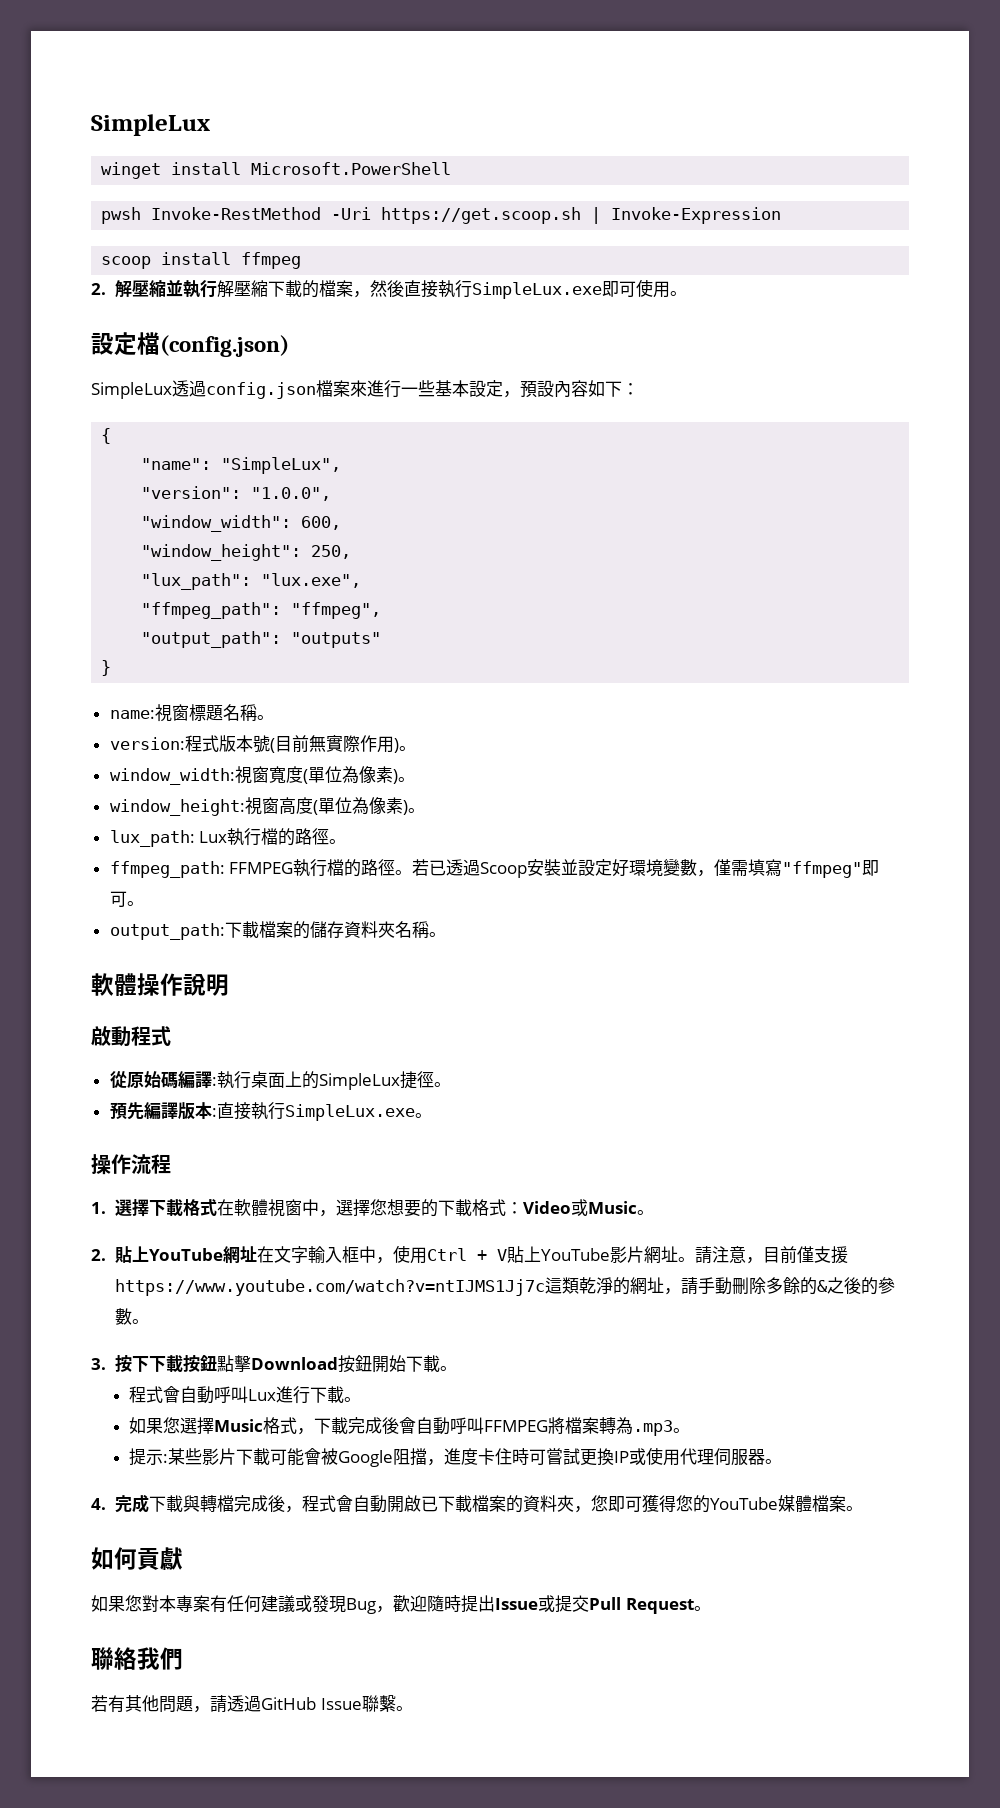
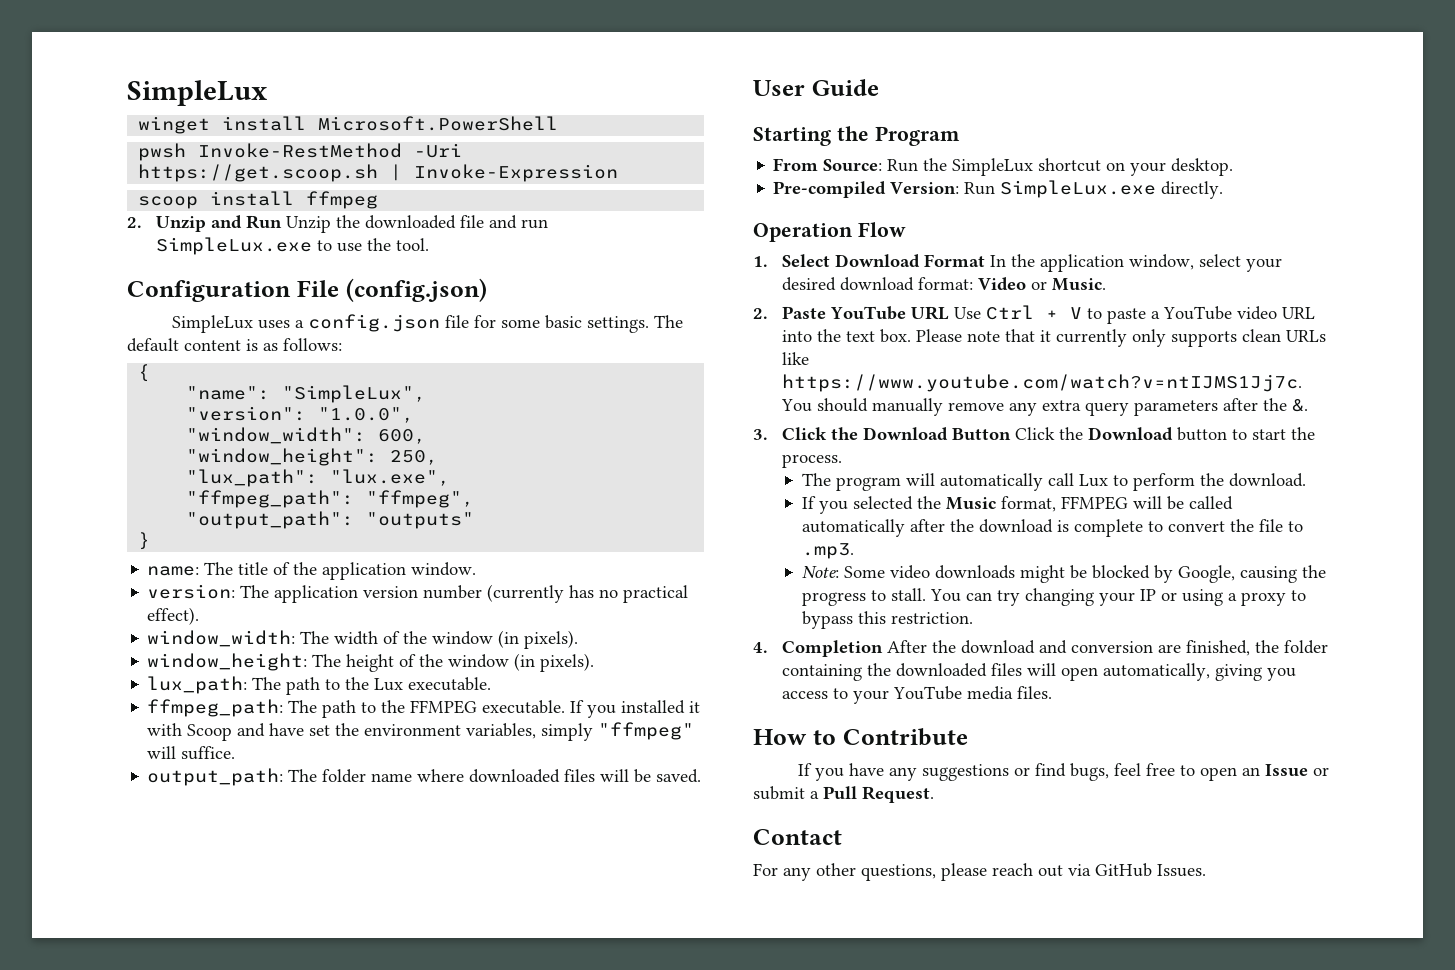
- 2.解壓縮並執行解壓縮下載的檔案，然後直接執行SimpleLux.exe即可使用。
- 設定檔(config.json)
- SimpleLux透過config.json檔案來進行一些基本設定，預設內容如下：
+ 2. Unzip and Run Unzip the downloaded file and run SimpleLux.exe to use the tool.
+ Configuration File (config.json)
+ SimpleLux uses a config.json file for some basic settings. The default content is as follows:
- name:視窗標題名稱。
- version:程式版本號(目前無實際作用)。
- window_width:視窗寬度(單位為像素)。
- window_height:視窗高度(單位為像素)。
- lux_path: Lux執行檔的路徑。
- ffmpeg_path: FFMPEG執行檔的路徑。若已透過Scoop安裝並設定好環境變數，僅需填寫"ffmpeg"即可。
- output_path:下載檔案的儲存資料夾名稱。
- 軟體操作說明
- 啟動程式
- 從原始碼編譯:執行桌面上的SimpleLux捷徑。
- 預先編譯版本:直接執行SimpleLux.exe。
- 操作流程
- 1.選擇下載格式在軟體視窗中，選擇您想要的下載格式：Video或Music。
- 2.貼上YouTube網址在文字輸入框中，使用Ctrl + V貼上YouTube影片網址。請注意，目前僅支援https://www.youtube.com/watch?v=ntIJMS1Jj7c這類乾淨的網址，請手動刪除多餘的&之後的參數。
- 3.按下下載按鈕點擊Download按鈕開始下載。
- 程式會自動呼叫Lux進行下載。
- 如果您選擇Music格式，下載完成後會自動呼叫FFMPEG將檔案轉為.mp3。
- 提示:某些影片下載可能會被Google阻擋，進度卡住時可嘗試更換IP或使用代理伺服器。
- 4.完成下載與轉檔完成後，程式會自動開啟已下載檔案的資料夾，您即可獲得您的YouTube媒體檔案。
- 如何貢獻
- 如果您對本專案有任何建議或發現Bug，歡迎隨時提出Issue或提交Pull Request。
- 聯絡我們
- 若有其他問題，請透過GitHub Issue聯繫。
+ name: The title of the application window.
+ version: The application version number (currently has no practical effect).
+ window_width: The width of the window (in pixels).
+ window_height: The height of the window (in pixels).
+ lux_path: The path to the Lux executable.
+ ffmpeg_path: The path to the FFMPEG executable. If you installed it with Scoop and have set the environment variables, simply "ffmpeg" will suffice.
+ output_path: The folder name where downloaded files will be saved.
+ User Guide
+ Starting the Program
+ From Source: Run the SimpleLux shortcut on your desktop.
+ Pre-compiled Version: Run SimpleLux.exe directly.
+ Operation Flow
+ 1. Select Download Format In the application window, select your desired download format: Video or Music.
+ 2. Paste YouTube URL Use Ctrl + V to paste a YouTube video URL into the text box. Please note that it currently only supports clean URLs like https://www.youtube.com/watch?v=ntIJMS1Jj7c. You should manually remove any extra query parameters after the &.
+ 3. Click the Download Button Click the Download button to start the process.
+ The program will automatically call Lux to perform the download.
+ If you selected the Music format, FFMPEG will be called automatically after the download is complete to convert the file to .mp3.
+ Note: Some video downloads might be blocked by Google, causing the progress to stall. You can try changing your IP or using a proxy to bypass this restriction.
+ 4. Completion After the download and conversion are finished, the folder containing the downloaded files will open automatically, giving you access to your YouTube media files.
+ How to Contribute
+ If you have any suggestions or find bugs, feel free to open an Issue or submit a Pull Request.
+ Contact
+ For any other questions, please reach out via GitHub Issues.

